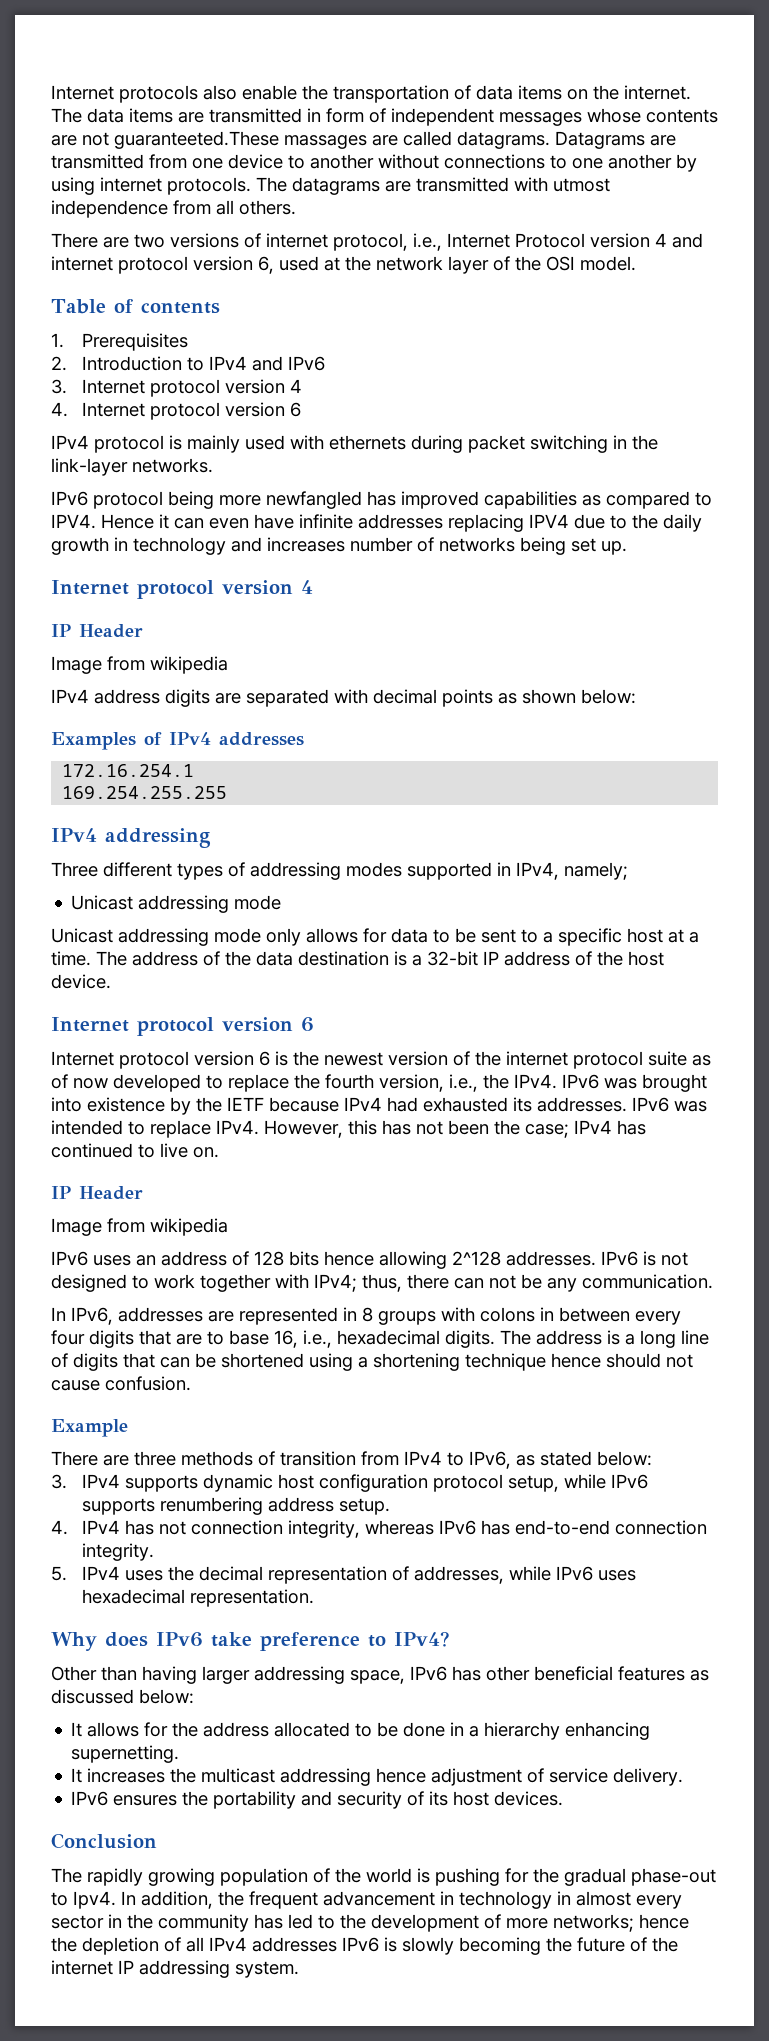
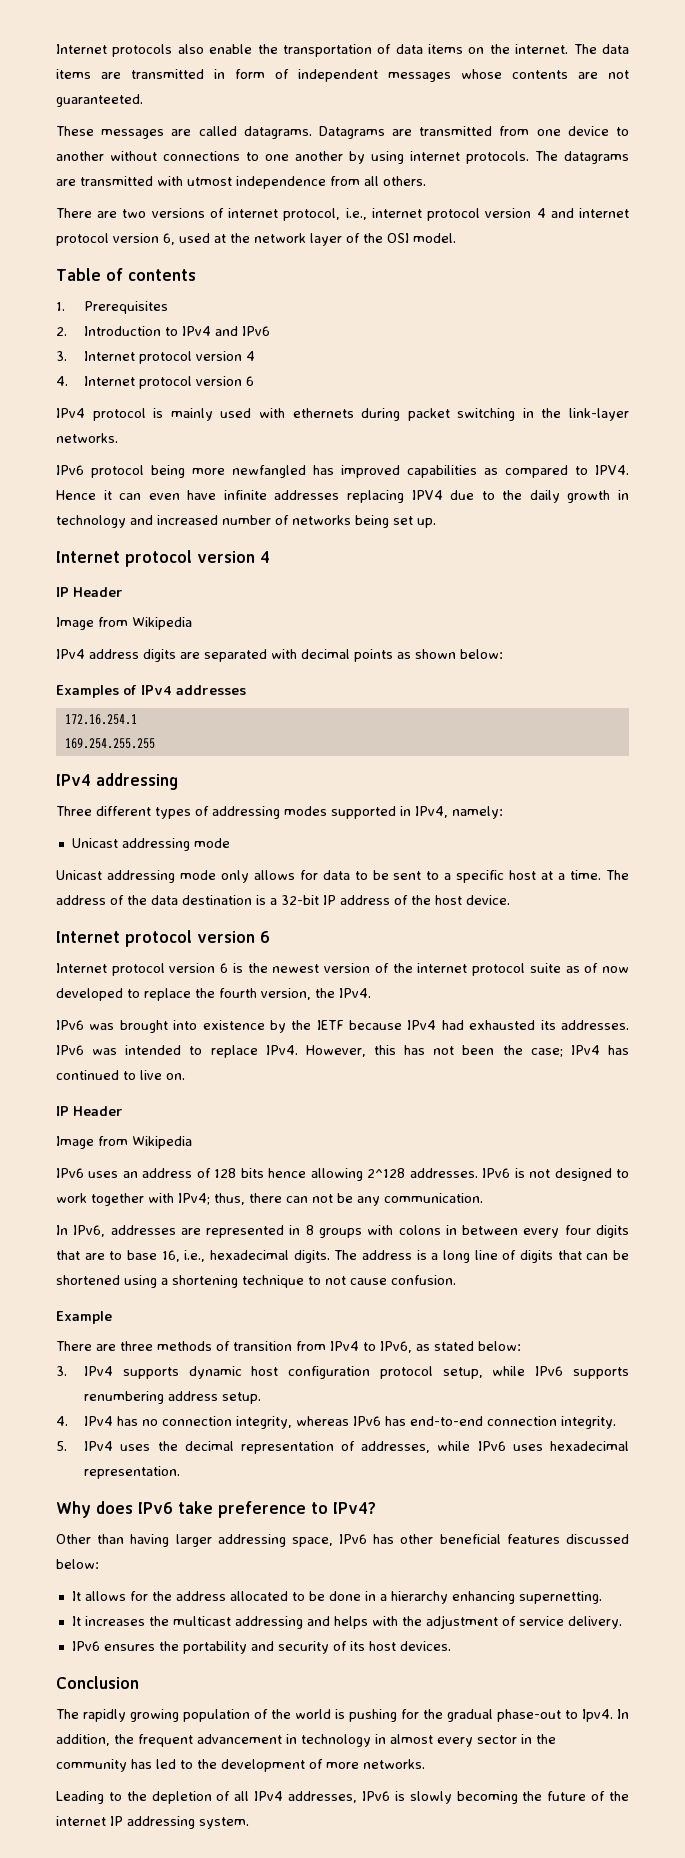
- The data items are transmitted in form of independent messages whose contents are not guaranteeted.These massages are called datagrams.
+ The data items are transmitted in form of independent messages whose contents are not guaranteeted.
+ These messages are called datagrams.
- There are two versions of internet protocol, i.e., Internet Protocol version 4 and internet protocol version 6, used at the network layer of the OSI model.
+ There are two versions of internet protocol, i.e., internet protocol version 4 and internet protocol version 6, used at the network layer of the OSI model.
- Hence it can even have infinite addresses replacing IPV4 due to the daily growth in technology and increases number of networks being set up.
+ Hence it can even have infinite addresses replacing IPV4 due to the daily growth in technology and increased number of networks being set up.
  Internet protocol version 4
  IP Header
- Image from wikipedia
+ Image from Wikipedia
- Three different types of addressing modes supported in IPv4, namely;
+ Three different types of addressing modes supported in IPv4, namely:
- Internet protocol version 6 is the newest version of the internet protocol suite as of now developed to replace the fourth version, i.e., the IPv4. IPv6 was brought into existence by the IETF because IPv4 had exhausted its addresses.
+ Internet protocol version 6 is the newest version of the internet protocol suite as of now developed to replace the fourth version, the IPv4.
+ IPv6 was brought into existence by the IETF because IPv4 had exhausted its addresses.
  However, this has not been the case; IPv4 has continued to live on.
  IP Header
- Image from wikipedia
+ Image from Wikipedia
- The address is a long line of digits that can be shortened using a shortening technique hence should not cause confusion.
+ The address is a long line of digits that can be shortened using a shortening technique to not cause confusion.
- 4. IPv4 has not connection integrity, whereas IPv6 has end-to-end connection integrity.
+ 4. IPv4 has no connection integrity, whereas IPv6 has end-to-end connection integrity.
- Other than having larger addressing space, IPv6 has other beneficial features as discussed below:
+ Other than having larger addressing space, IPv6 has other beneficial features discussed below:
- It increases the multicast addressing hence adjustment of service delivery.
+ It increases the multicast addressing and helps with the adjustment of service delivery.
- In addition, the frequent advancement in technology in almost every sector in the community has led to the development of more networks; hence the depletion of all IPv4 addresses IPv6 is slowly becoming the future of the internet IP addressing system.
+ In addition, the frequent advancement in technology in almost every sector in the community has led to the development of more networks.
+ Leading to the depletion of all IPv4 addresses, IPv6 is slowly becoming the future of the internet IP addressing system.

